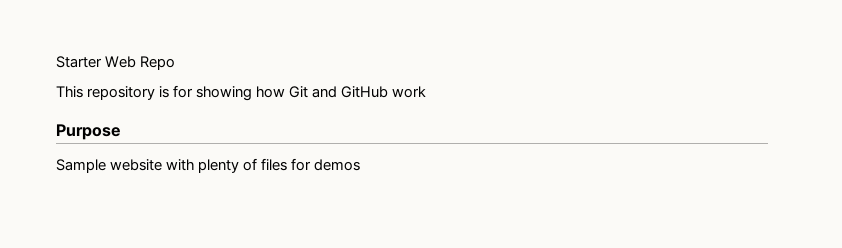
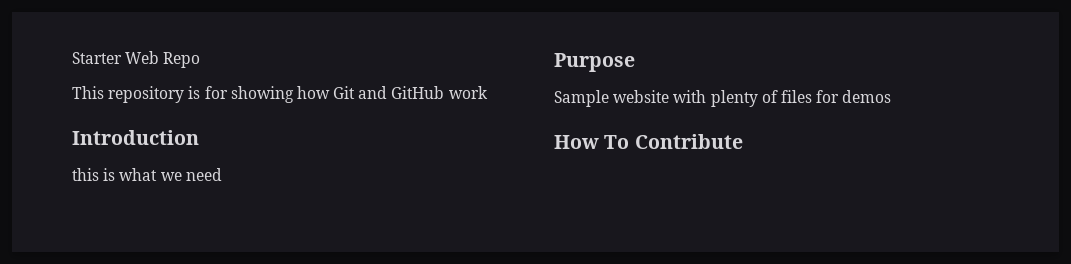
+ Introduction
+ this is what we need
+ How To Contribute

